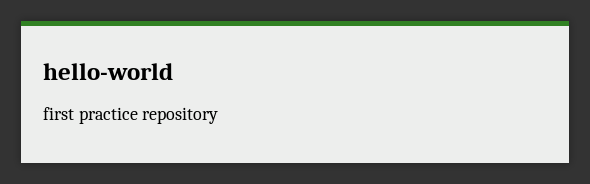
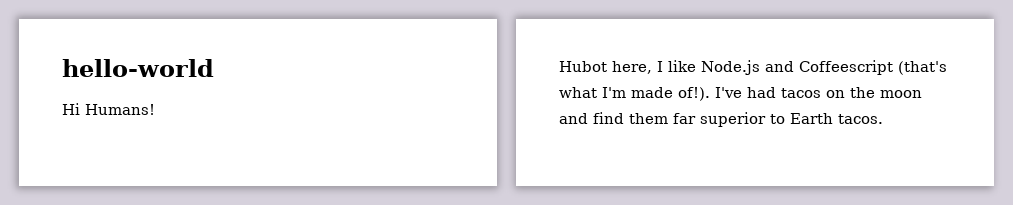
- first practice repository
+ Hi Humans!
+ Hubot here, I like Node.js and Coffeescript (that's what I'm made of!). I've had tacos on the moon and find them far superior to Earth tacos.

